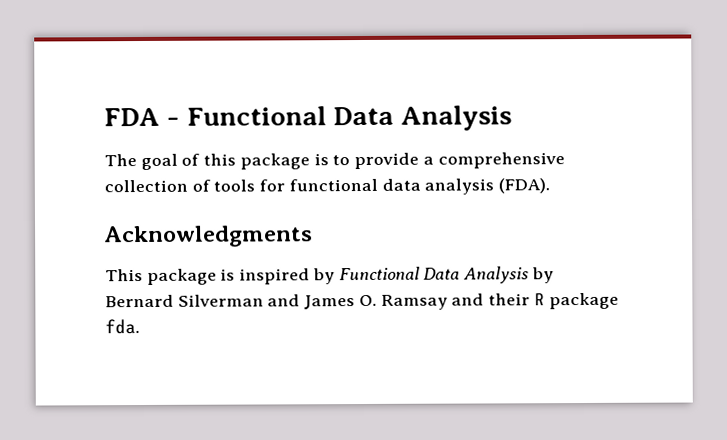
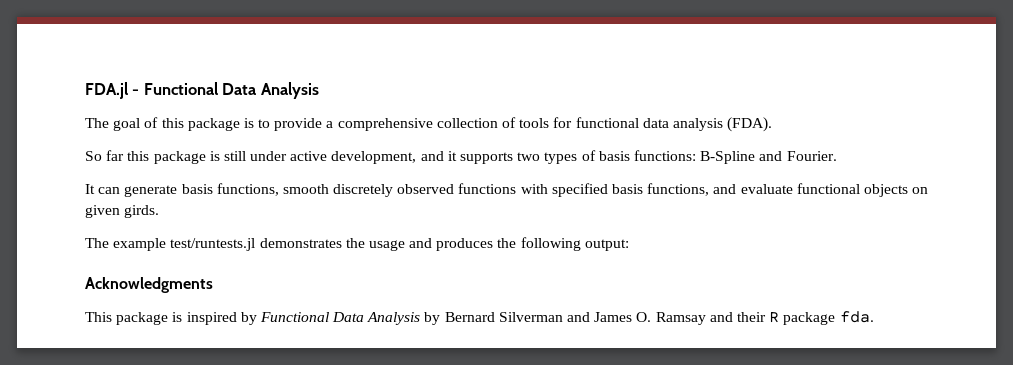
- FDA - Functional Data Analysis
+ FDA.jl - Functional Data Analysis
+ So far this package is still under active development, and it supports two types of basis functions: B-Spline and Fourier.
+ It can generate basis functions, smooth discretely observed functions with specified basis functions, and evaluate functional objects on given girds.
+ The example test/runtests.jl demonstrates the usage and produces the following output:

